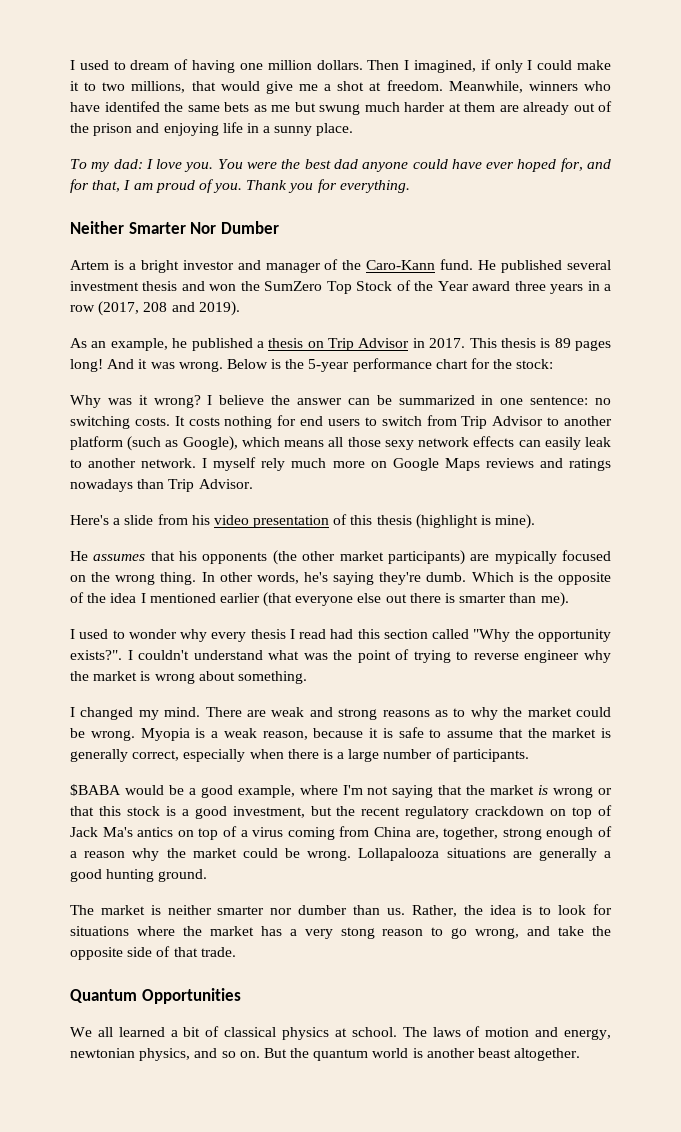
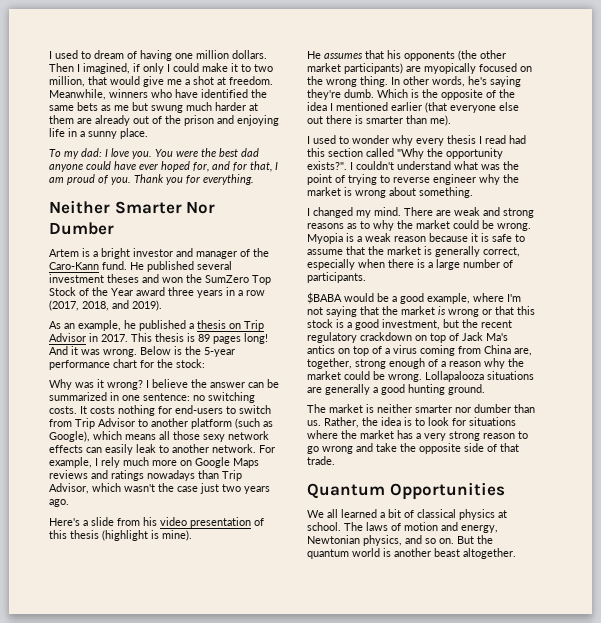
- Then I imagined, if only I could make it to two millions, that would give me a shot at freedom.
+ Then I imagined, if only I could make it to two million, that would give me a shot at freedom.
- Meanwhile, winners who have identifed the same bets as me but swung much harder at them are already out of the prison and enjoying life in a sunny place.
+ Meanwhile, winners who have identified the same bets as me but swung much harder at them are already out of the prison and enjoying life in a sunny place.
- He published several investment thesis and won the SumZero Top Stock of the Year award three years in a row (2017, 208 and 2019).
+ He published several investment theses and won the SumZero Top Stock of the Year award three years in a row (2017, 2018, and 2019).
- It costs nothing for end users to switch from Trip Advisor to another platform (such as Google), which means all those sexy network effects can easily leak to another network.
+ It costs nothing for end-users to switch from Trip Advisor to another platform (such as Google), which means all those sexy network effects can easily leak to another network.
- I myself rely much more on Google Maps reviews and ratings nowadays than Trip Advisor.
+ For example, I rely much more on Google Maps reviews and ratings nowadays than Trip Advisor, which wasn't the case just two years ago.
- He assumes that his opponents (the other market participants) are mypically focused on the wrong thing.
+ He assumes that his opponents (the other market participants) are myopically focused on the wrong thing.
- Myopia is a weak reason, because it is safe to assume that the market is generally correct, especially when there is a large number of participants.
+ Myopia is a weak reason because it is safe to assume that the market is generally correct, especially when there is a large number of participants.
- Rather, the idea is to look for situations where the market has a very stong reason to go wrong, and take the opposite side of that trade.
+ Rather, the idea is to look for situations where the market has a very strong reason to go wrong and take the opposite side of that trade.
- The laws of motion and energy, newtonian physics, and so on.
+ The laws of motion and energy, Newtonian physics, and so on.

